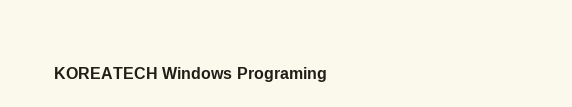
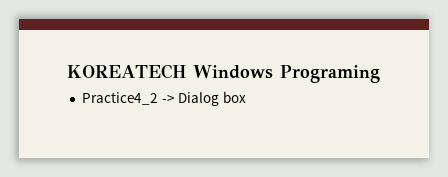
+ Practice4_2 -> Dialog box

